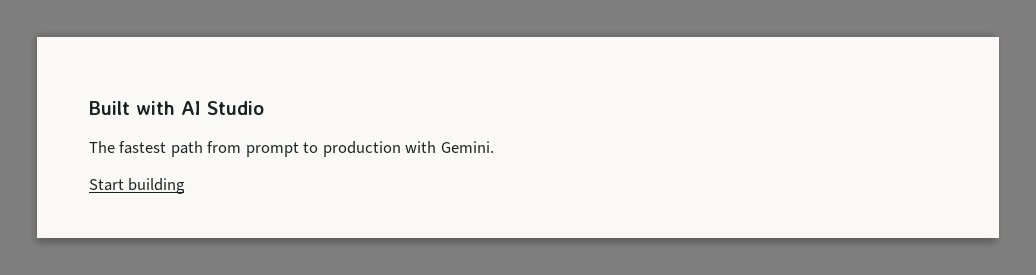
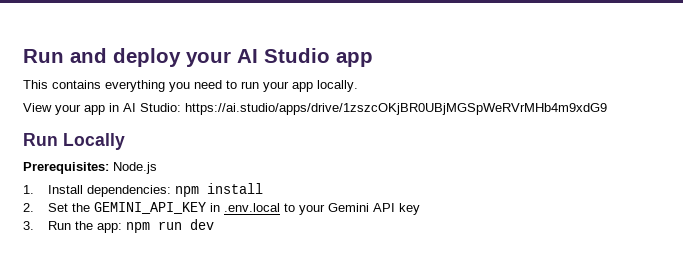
- Built with AI Studio
- The fastest path from prompt to production with Gemini.
- Start building
+ Run and deploy your AI Studio app
+ This contains everything you need to run your app locally.
+ View your app in AI Studio: https://ai.studio/apps/drive/1zszcOKjBR0UBjMGSpWeRVrMHb4m9xdG9
+ Run Locally
+ Prerequisites: Node.js
+ 1. Install dependencies: npm install
+ 2. Set the GEMINI_API_KEY in .env.local to your Gemini API key
+ 3. Run the app: npm run dev

